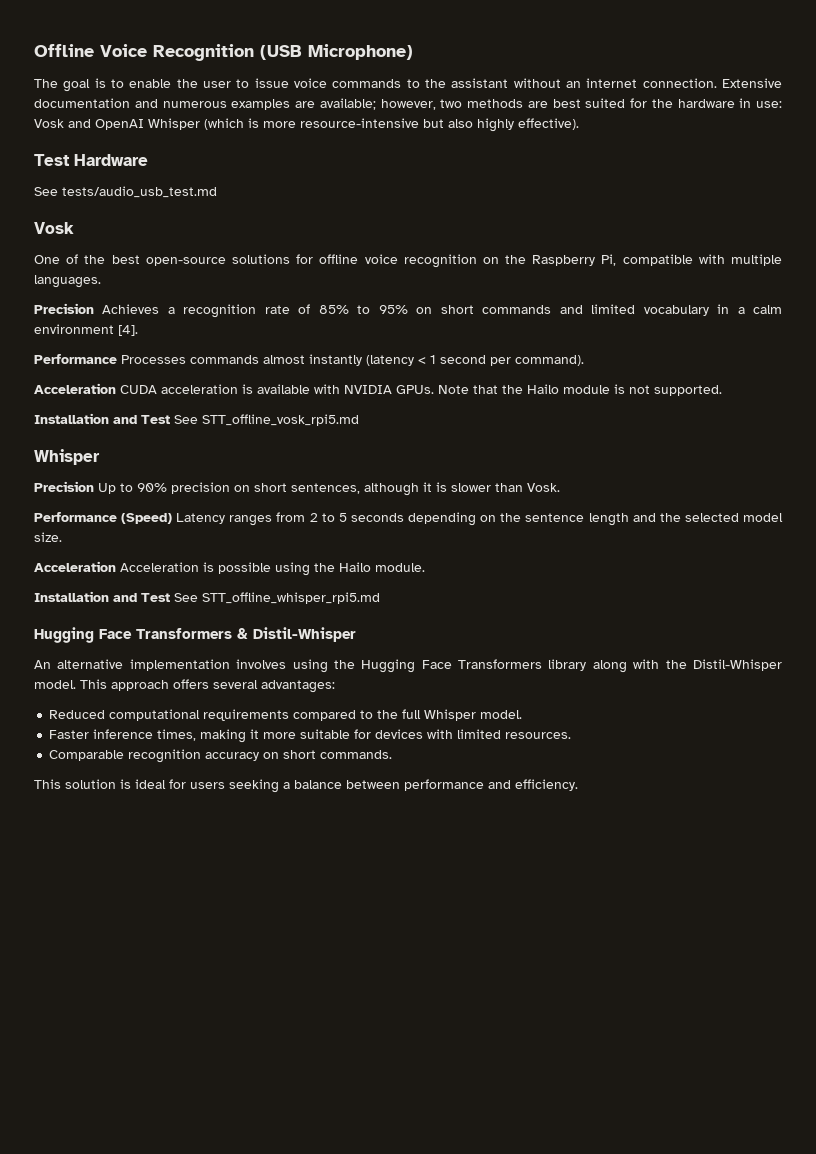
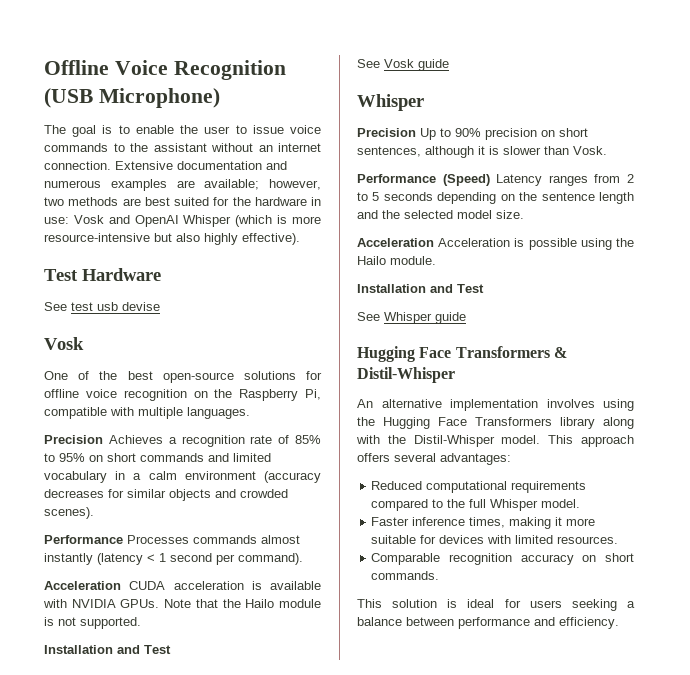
- See tests/audio_usb_test.md
+ See test usb devise
- Precision Achieves a recognition rate of 85% to 95% on short commands and limited vocabulary in a calm environment [4].
+ Precision Achieves a recognition rate of 85% to 95% on short commands and limited vocabulary in a calm environment (accuracy decreases for similar objects and crowded scenes).
  Note that the Hailo module is not supported.
- Installation and Test See STT_offline_vosk_rpi5.md
+ Installation and Test
+ See Vosk guide
  Acceleration Acceleration is possible using the Hailo module.
- Installation and Test See STT_offline_whisper_rpi5.md
+ Installation and Test
+ See Whisper guide

